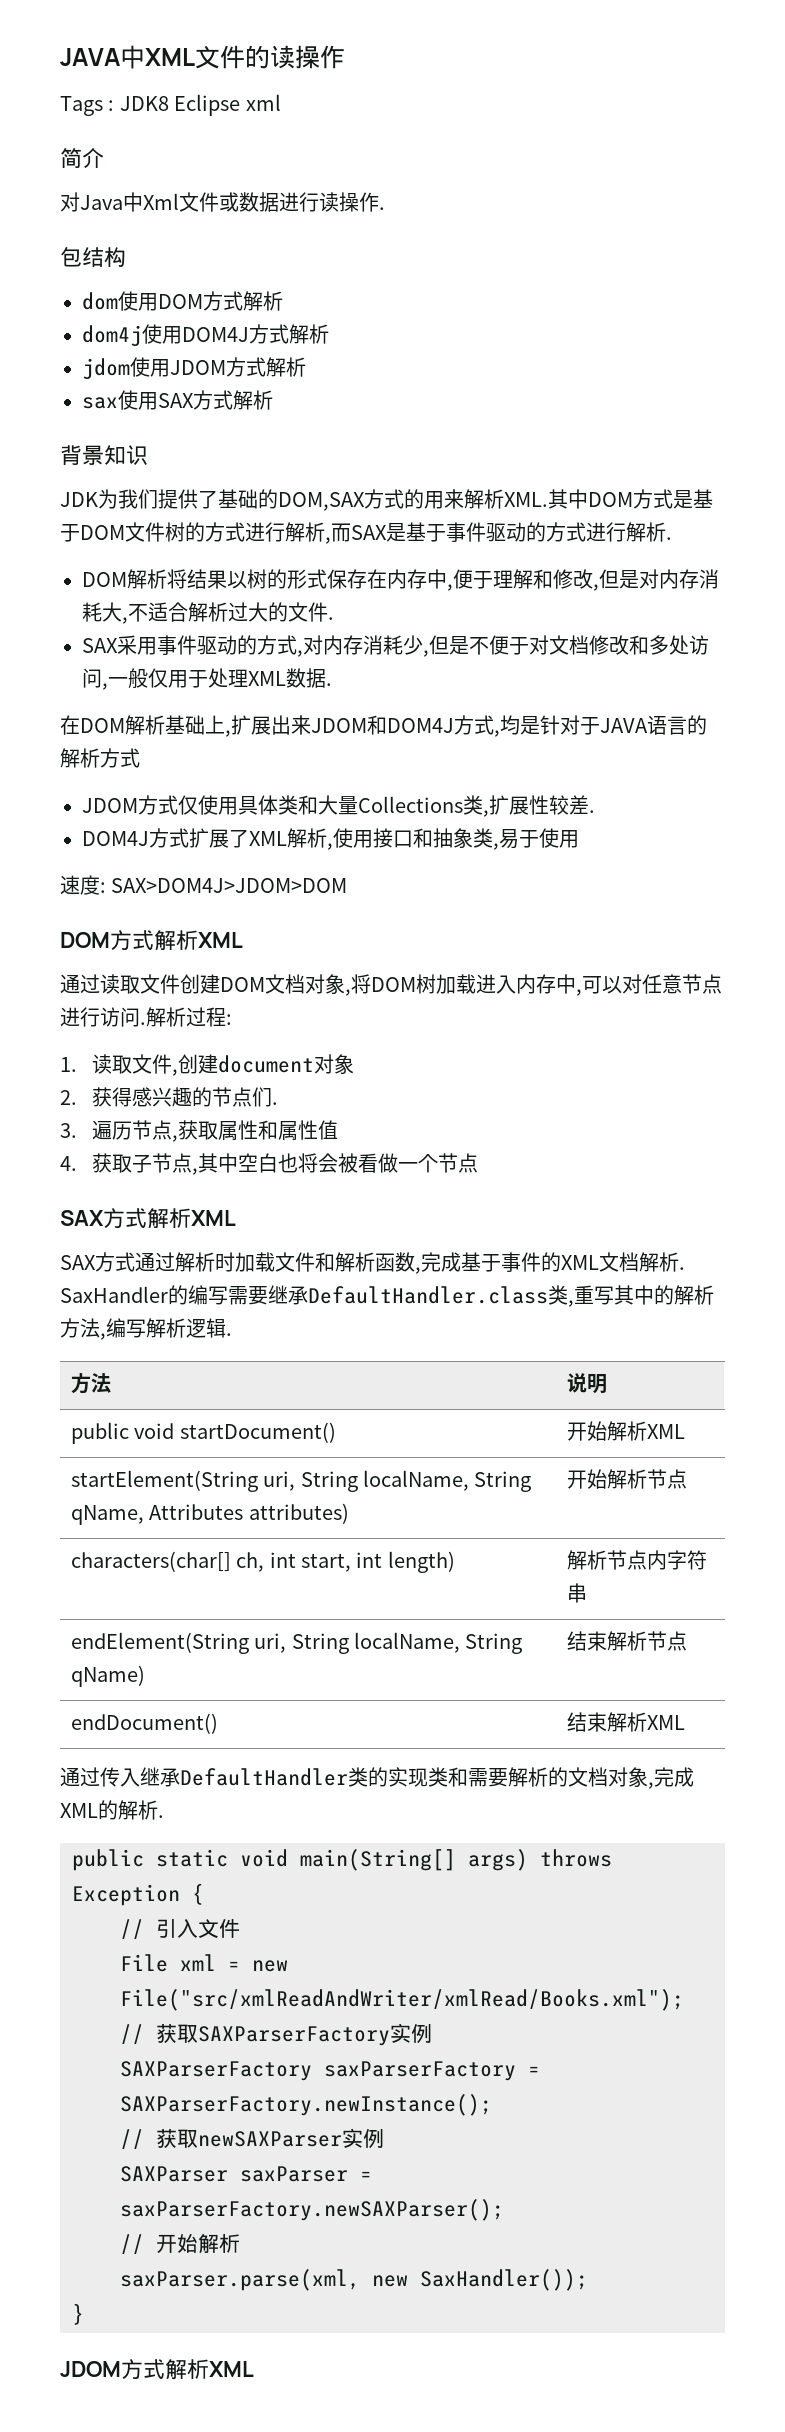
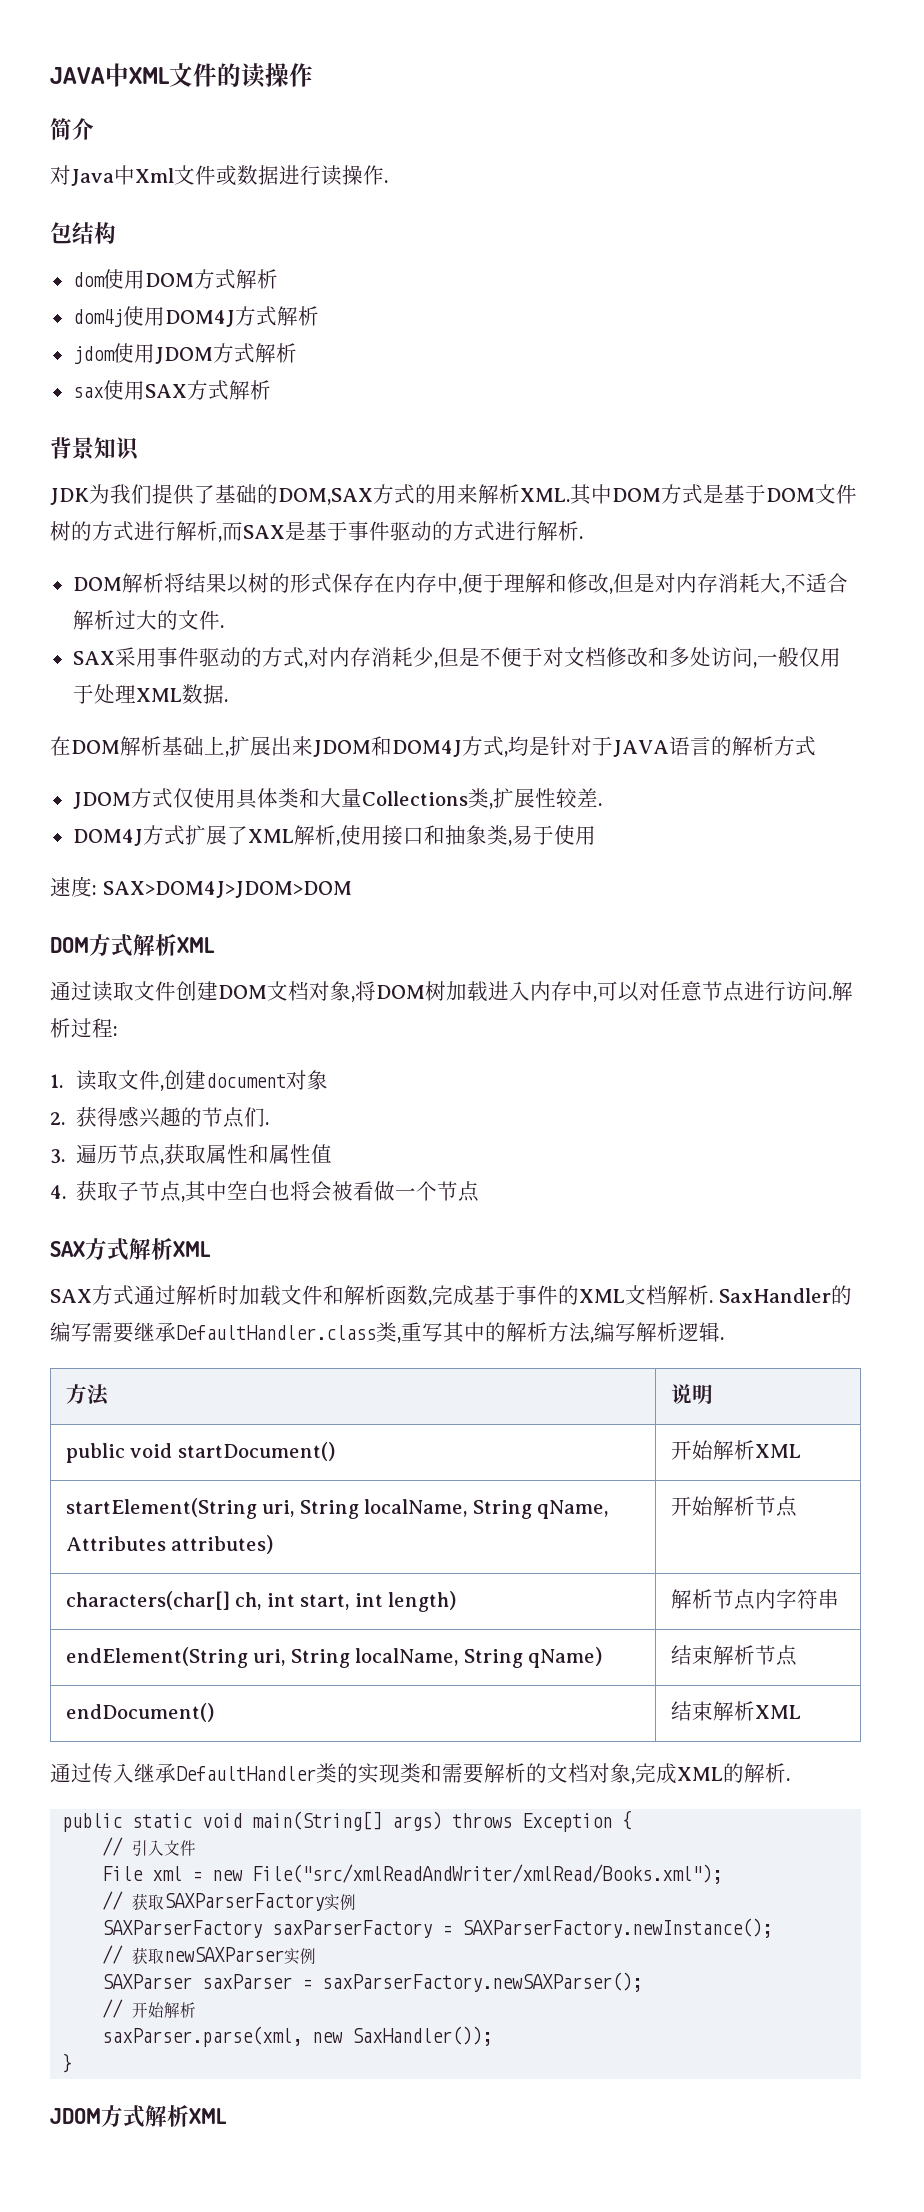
- Tags : JDK8 Eclipse xml

